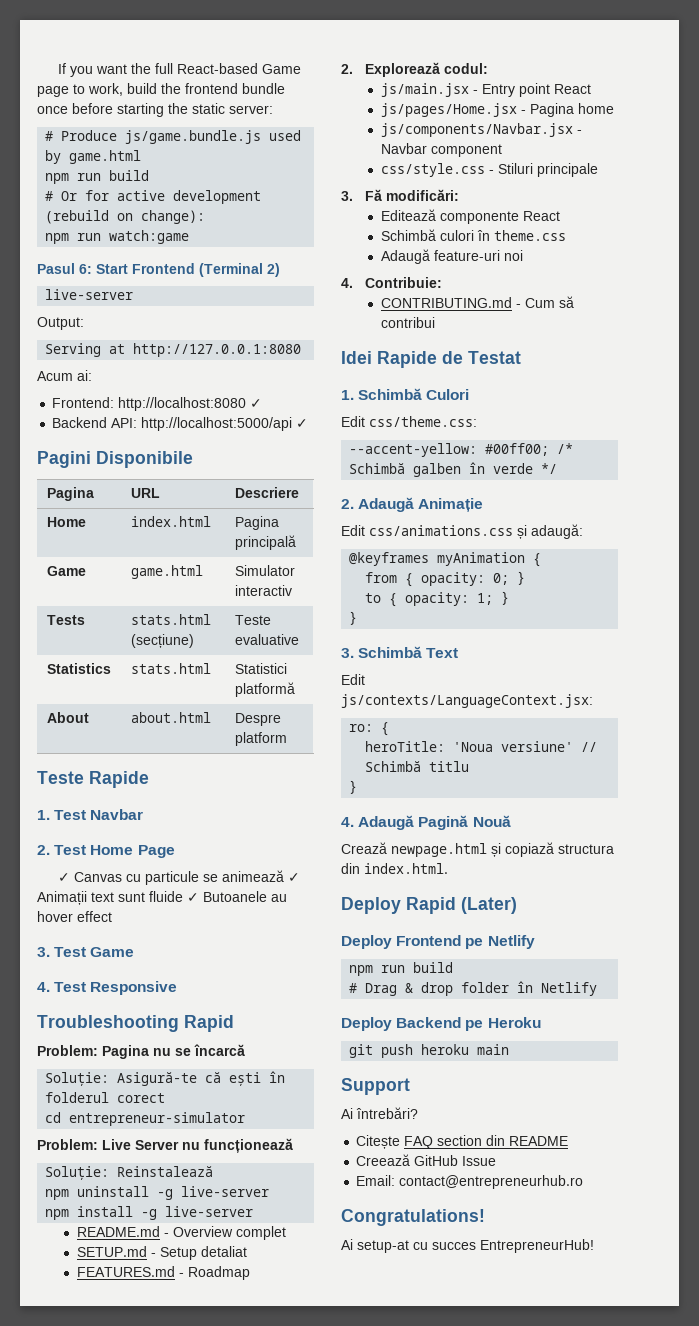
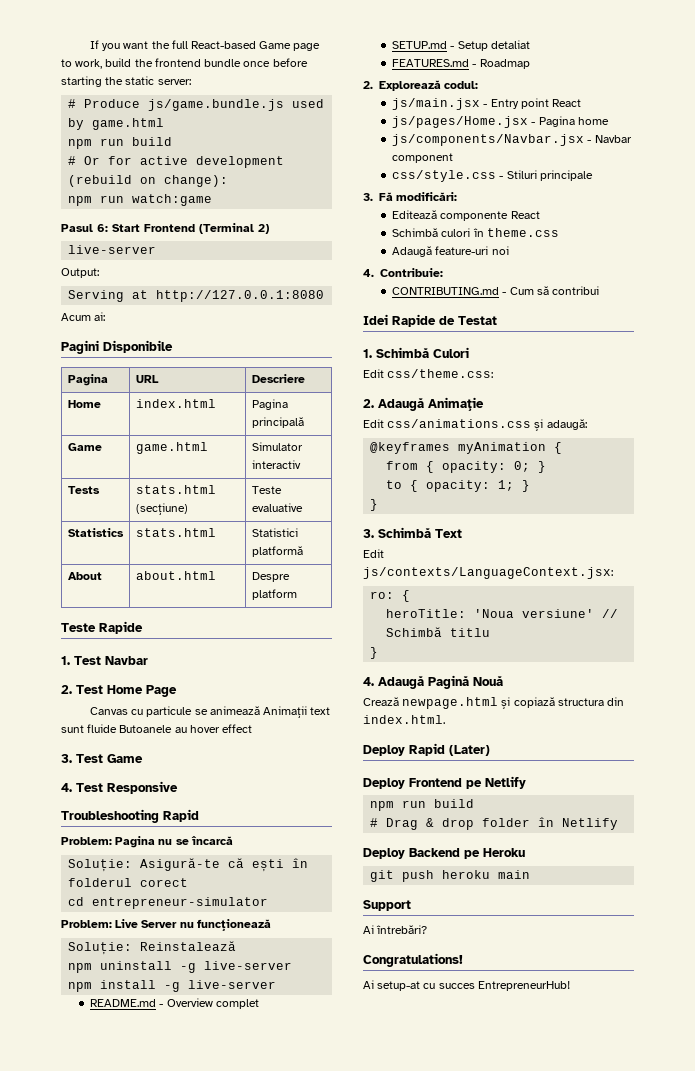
- Frontend: http://localhost:8080 ✓
- Backend API: http://localhost:5000/api ✓
- ✓ Canvas cu particule se animează ✓ Animații text sunt fluide ✓ Butoanele au hover effect
+ Canvas cu particule se animează Animații text sunt fluide Butoanele au hover effect
- --accent-yellow: #00ff00; /* Schimbă galben în verde */
- Citește FAQ section din README
- Creează GitHub Issue
- Email: contact@entrepreneurhub.ro

